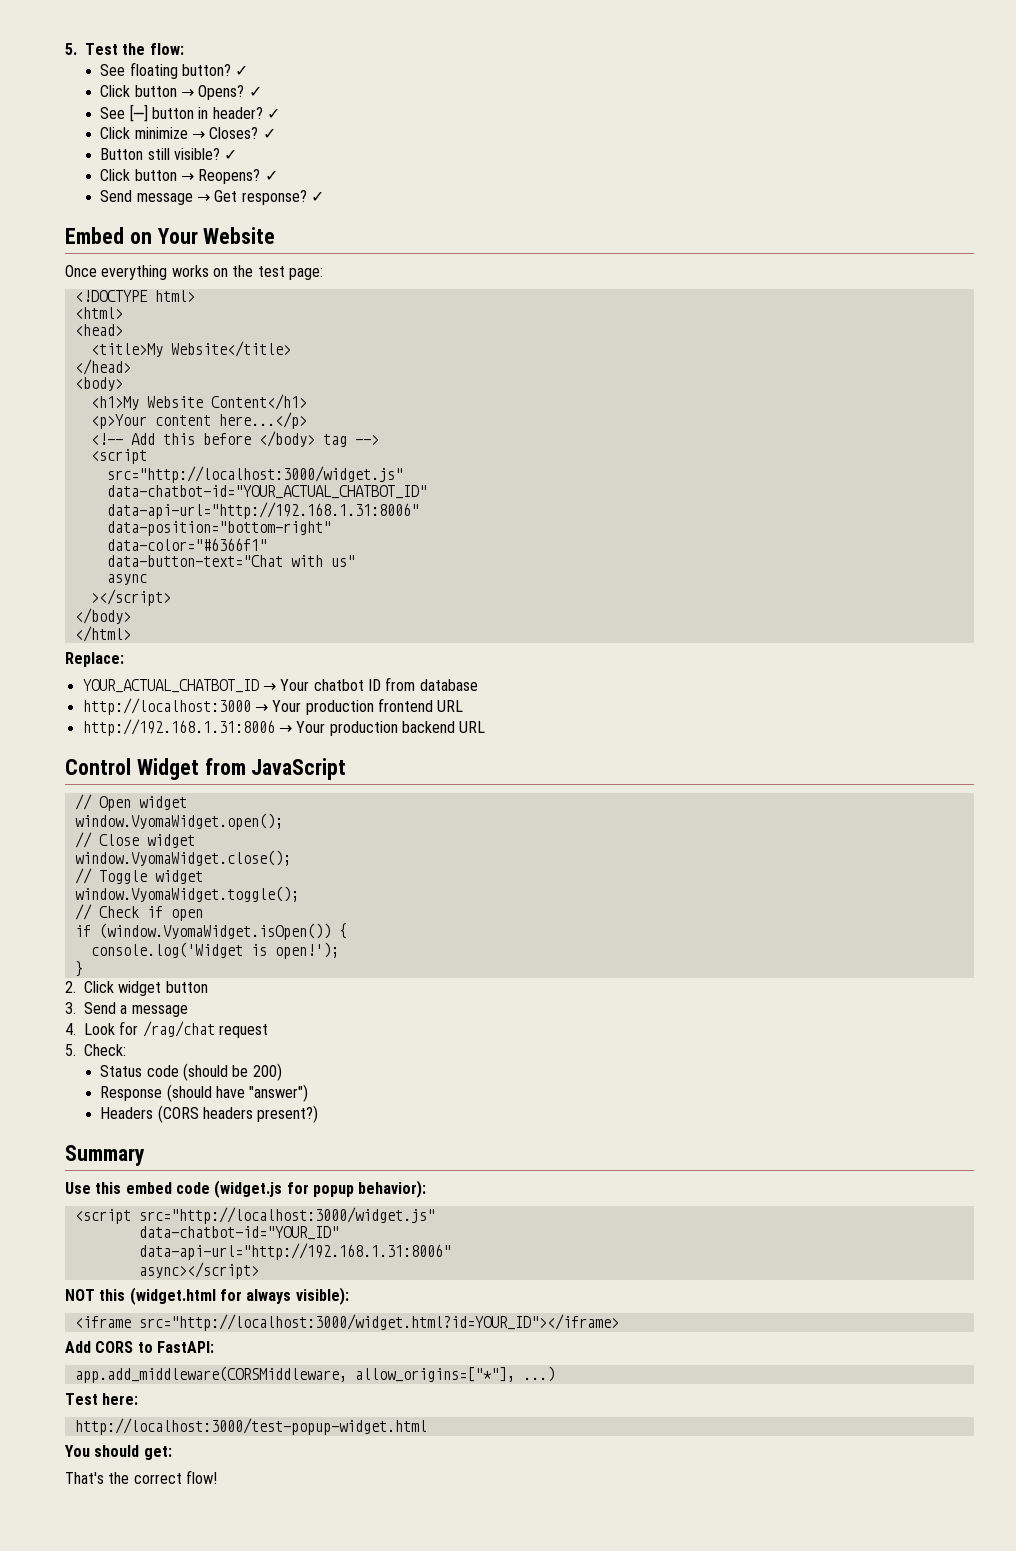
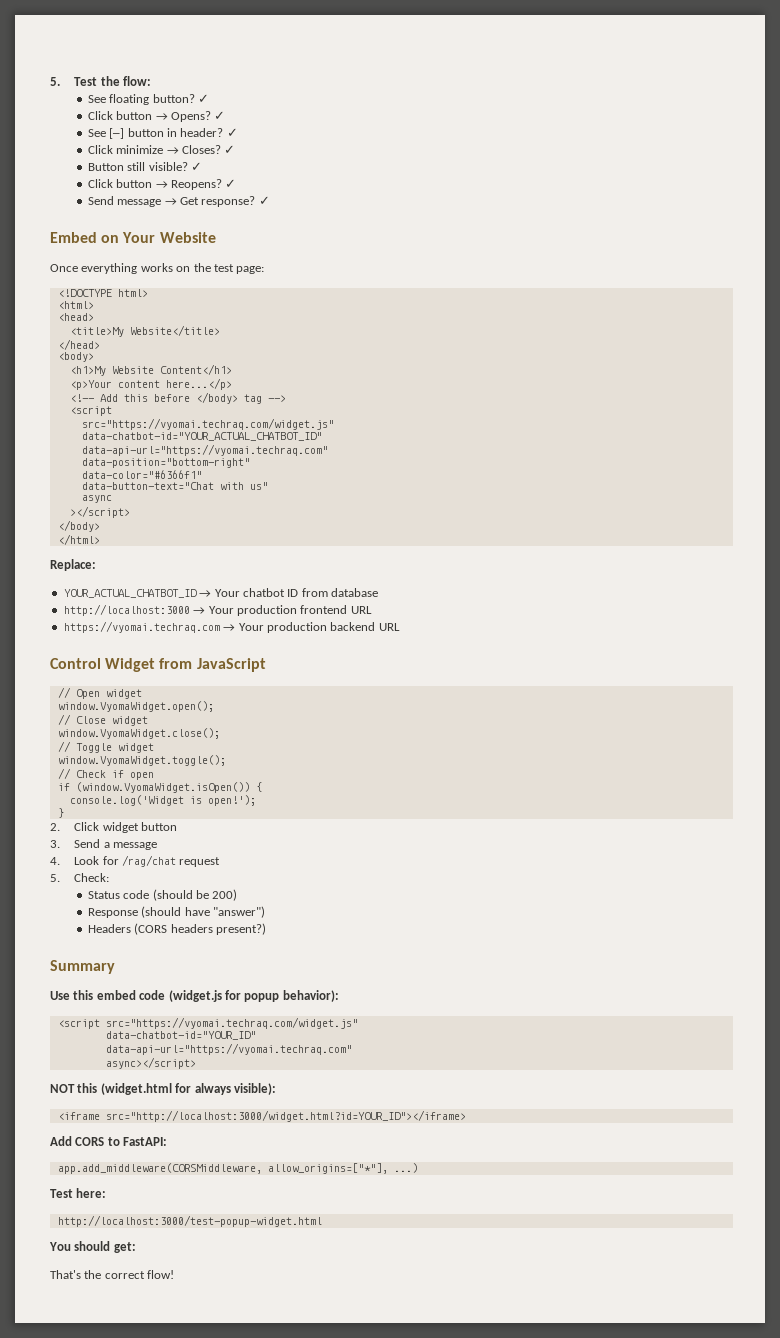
  <!-- Add this before </body> tag -->
  <script
- src="http://localhost:3000/widget.js"
+ src="https://vyomai.techraq.com/widget.js"
  data-chatbot-id="YOUR_ACTUAL_CHATBOT_ID"
- data-api-url="http://192.168.1.31:8006"
+ data-api-url="https://vyomai.techraq.com"
- http://192.168.1.31:8006 → Your production backend URL
+ https://vyomai.techraq.com → Your production backend URL
- <script src="http://localhost:3000/widget.js"
+ <script src="https://vyomai.techraq.com/widget.js"
  data-chatbot-id="YOUR_ID"
- data-api-url="http://192.168.1.31:8006"
+ data-api-url="https://vyomai.techraq.com"

